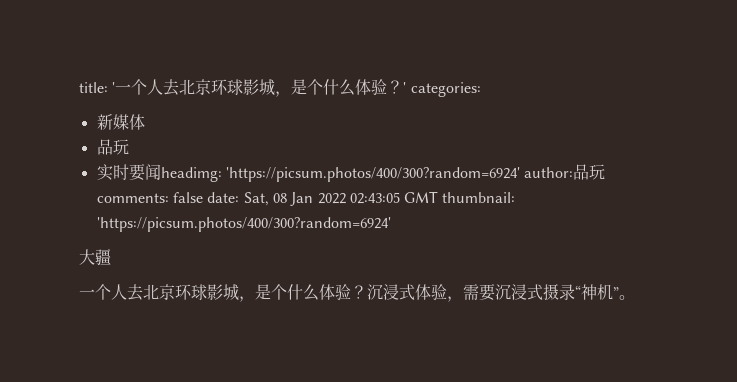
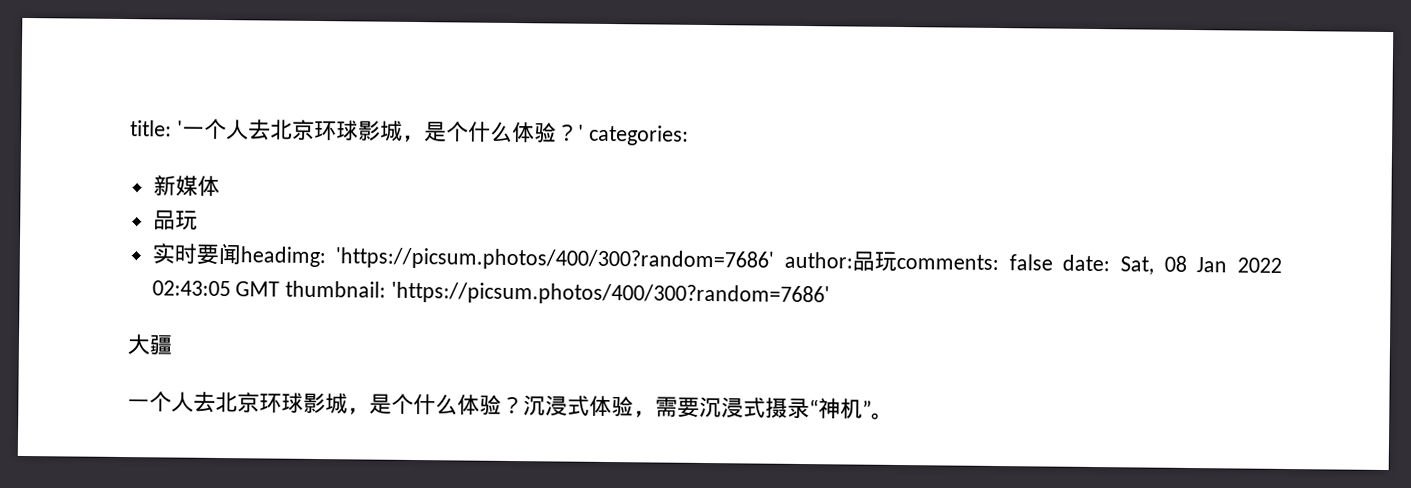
- 实时要闻headimg: 'https://picsum.photos/400/300?random=6924' author:品玩comments: false date: Sat, 08 Jan 2022 02:43:05 GMT thumbnail: 'https://picsum.photos/400/300?random=6924'
+ 实时要闻headimg: 'https://picsum.photos/400/300?random=7686' author:品玩comments: false date: Sat, 08 Jan 2022 02:43:05 GMT thumbnail: 'https://picsum.photos/400/300?random=7686'

